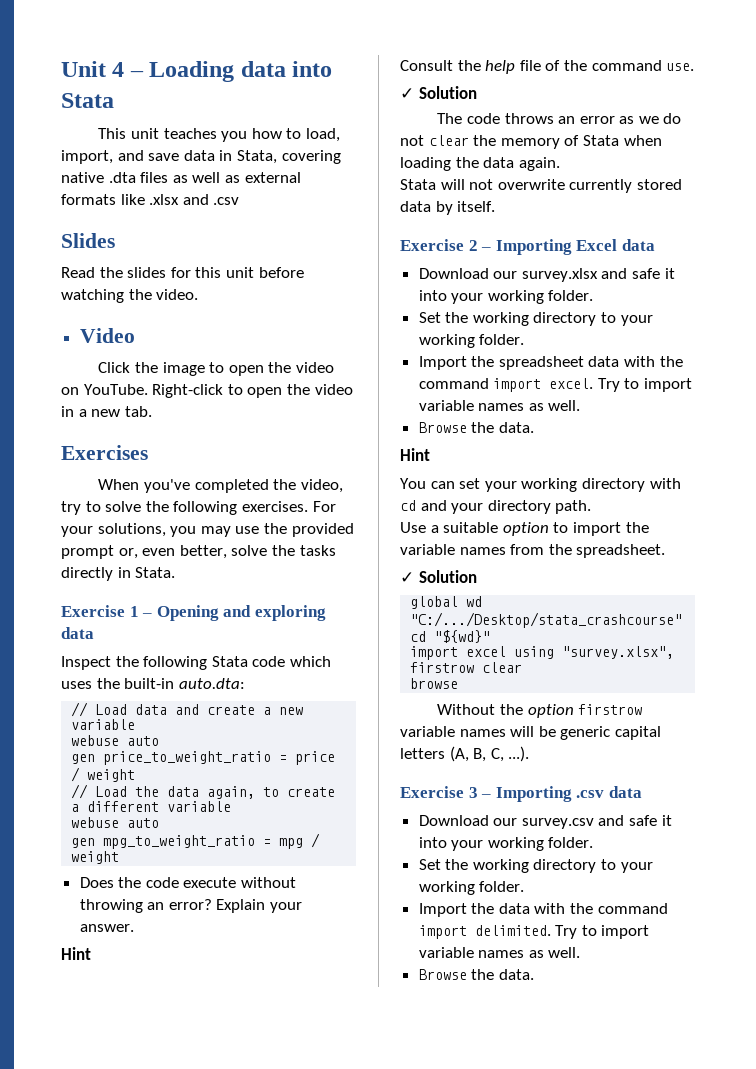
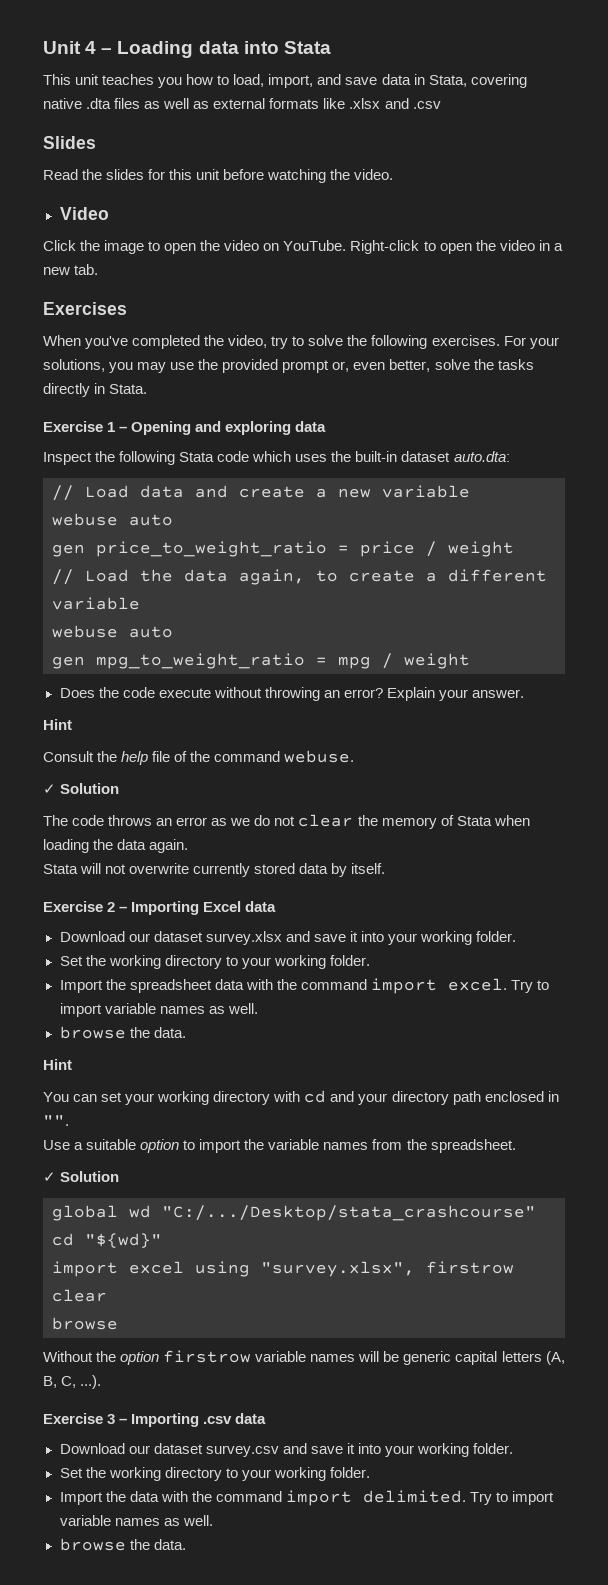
- Inspect the following Stata code which uses the built-in auto.dta:
+ Inspect the following Stata code which uses the built-in dataset auto.dta:
- Consult the help file of the command use.
+ Consult the help file of the command webuse.
- Download our survey.xlsx and safe it into your working folder.
+ Download our dataset survey.xlsx and save it into your working folder.
  Import the spreadsheet data with the command import excel. Try to import variable names as well.
- Browse the data.
+ browse the data.
- You can set your working directory with cd and your directory path.
+ You can set your working directory with cd and your directory path enclosed in "".
- Download our survey.csv and safe it into your working folder.
+ Download our dataset survey.csv and save it into your working folder.
  Import the data with the command import delimited. Try to import variable names as well.
- Browse the data.
+ browse the data.

